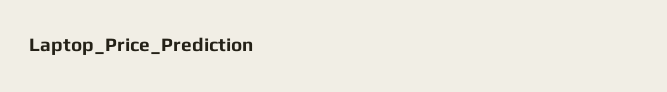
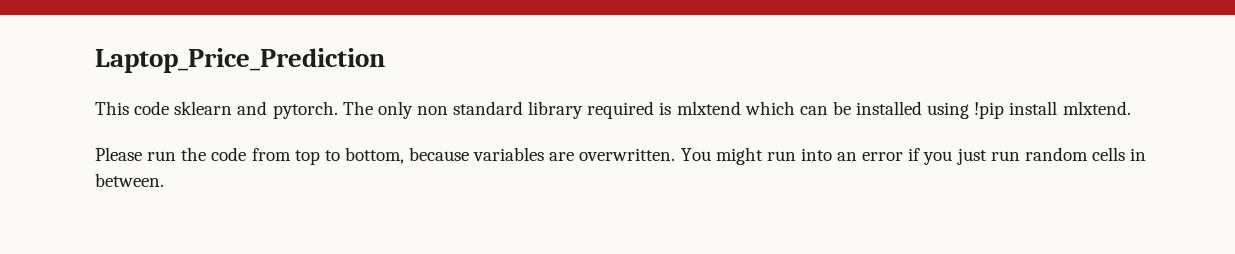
+ This code sklearn and pytorch. The only non standard library required is mlxtend which can be installed using !pip install mlxtend.
+ Please run the code from top to bottom, because variables are overwritten. You might run into an error if you just run random cells in between.

